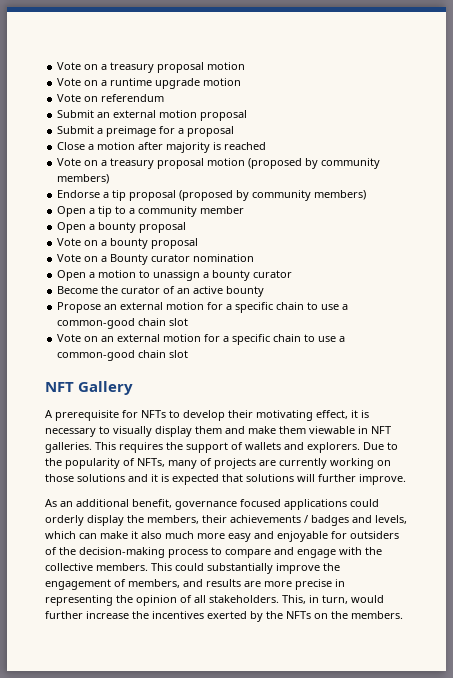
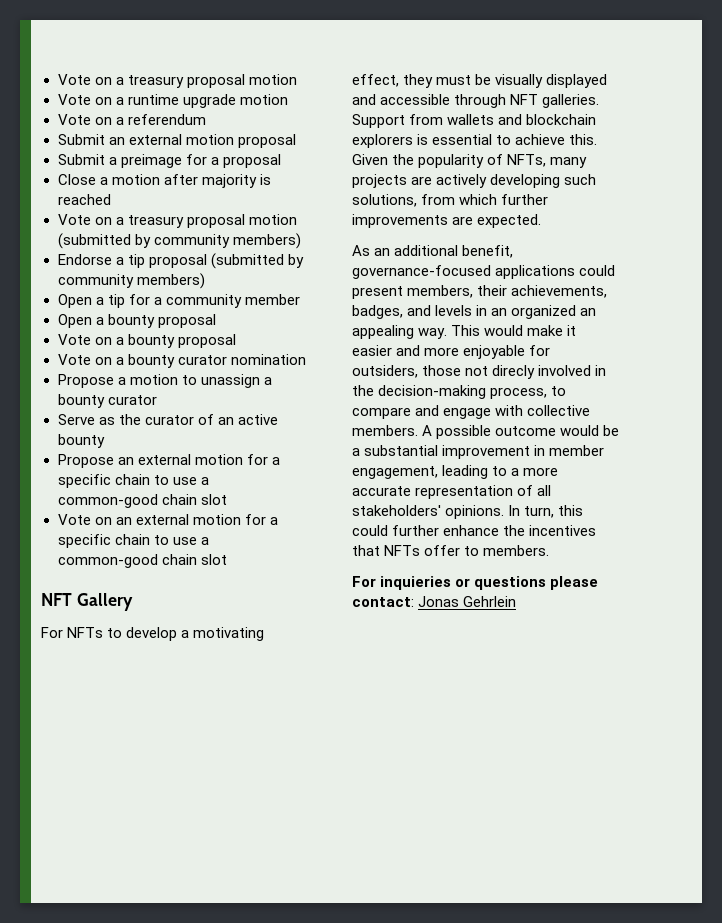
- Vote on referendum
+ Vote on a referendum
- Vote on a treasury proposal motion (proposed by community members)
+ Vote on a treasury proposal motion (submitted by community members)
- Endorse a tip proposal (proposed by community members)
+ Endorse a tip proposal (submitted by community members)
- Open a tip to a community member
+ Open a tip for a community member
- Vote on a Bounty curator nomination
+ Vote on a bounty curator nomination
- Open a motion to unassign a bounty curator
+ Propose a motion to unassign a bounty curator
- Become the curator of an active bounty
+ Serve as the curator of an active bounty
- A prerequisite for NFTs to develop their motivating effect, it is necessary to visually display them and make them viewable in NFT galleries. This requires the support of wallets and explorers. Due to the popularity of NFTs, many of projects are currently working on those solutions and it is expected that solutions will further improve.
- As an additional benefit, governance focused applications could orderly display the members, their achievements / badges and levels, which can make it also much more easy and enjoyable for outsiders of the decision-making process to compare and engage with the collective members.
+ For NFTs to develop a motivating effect, they must be visually displayed and accessible through NFT galleries. Support from wallets and blockchain explorers is essential to achieve this. Given the popularity of NFTs, many projects are actively developing such solutions, from which further improvements are expected.
+ As an additional benefit, governance-focused applications could present members, their achievements, badges, and levels in an organized an appealing way. This would make it easier and more enjoyable for outsiders, those not direcly involved in the decision-making process, to compare and engage with collective members.
- This could substantially improve the engagement of members, and results are more precise in representing the opinion of all stakeholders. This, in turn, would further increase the incentives exerted by the NFTs on the members.
+ A possible outcome would be a substantial improvement in member engagement, leading to a more accurate representation of all stakeholders' opinions. In turn, this could further enhance the incentives that NFTs offer to members.
+ For inquieries or questions please contact: Jonas Gehrlein

